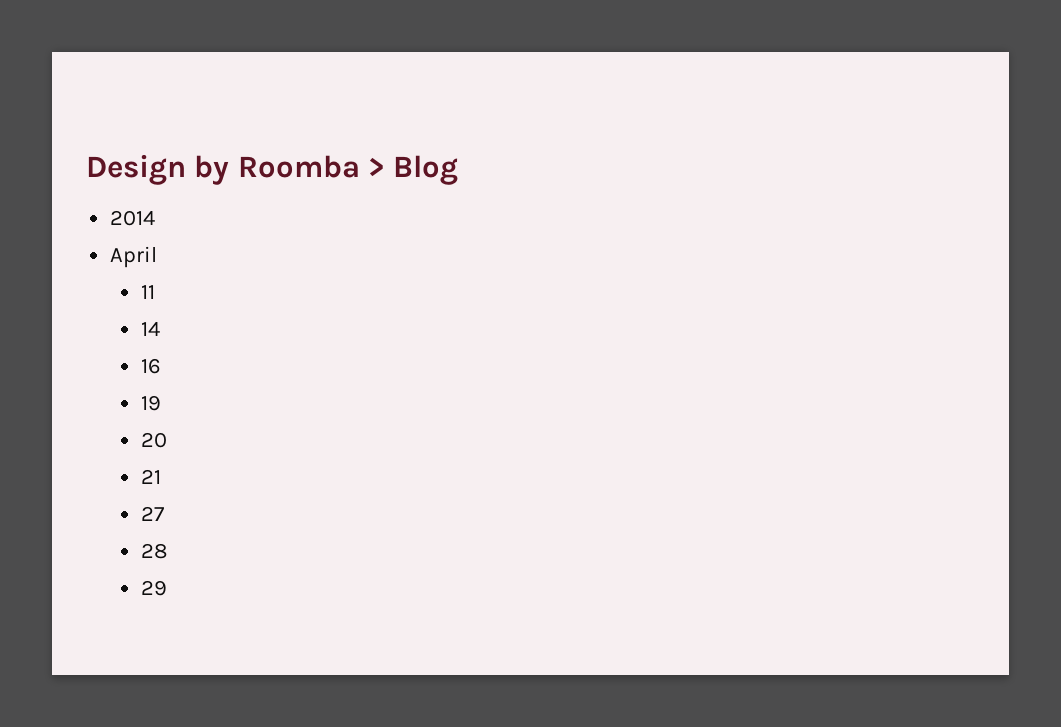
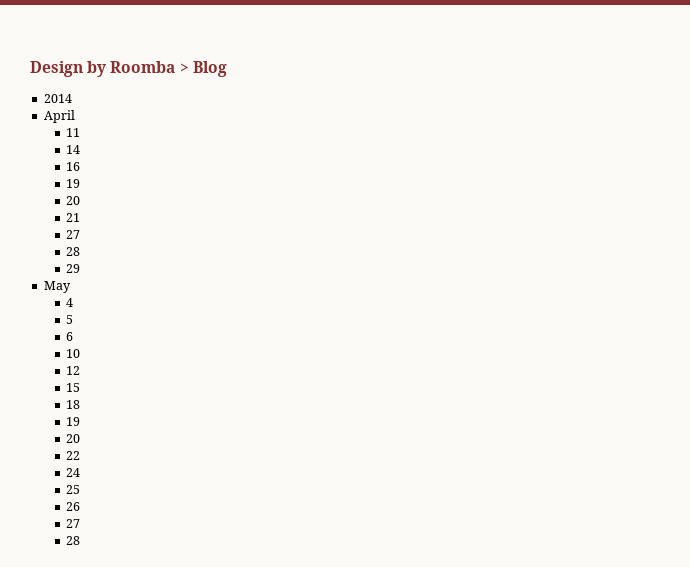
+ May
+ 4
+ 5
+ 6
+ 10
+ 12
+ 15
+ 18
+ 19
+ 20
+ 22
+ 24
+ 25
+ 26
+ 27
+ 28

